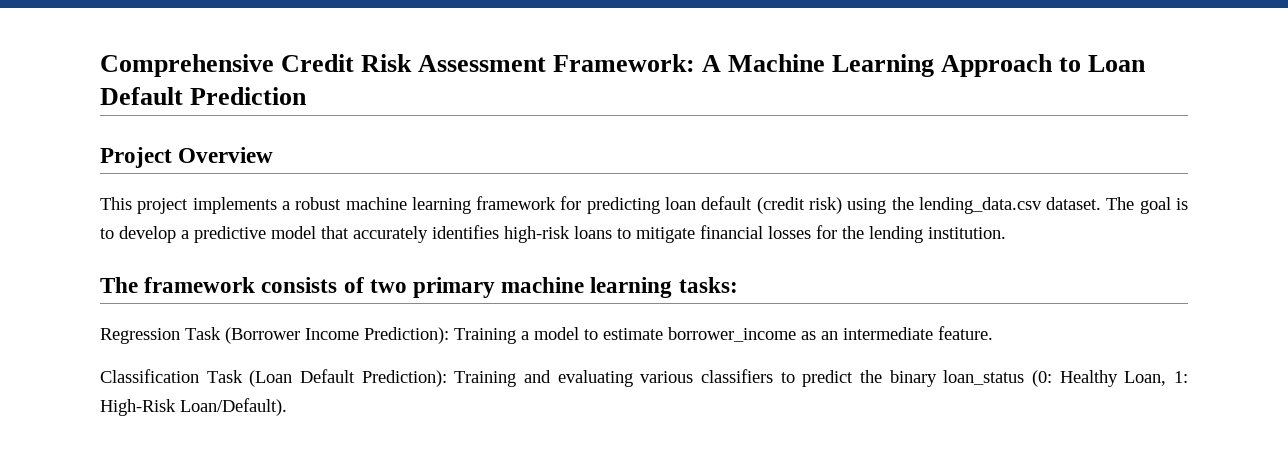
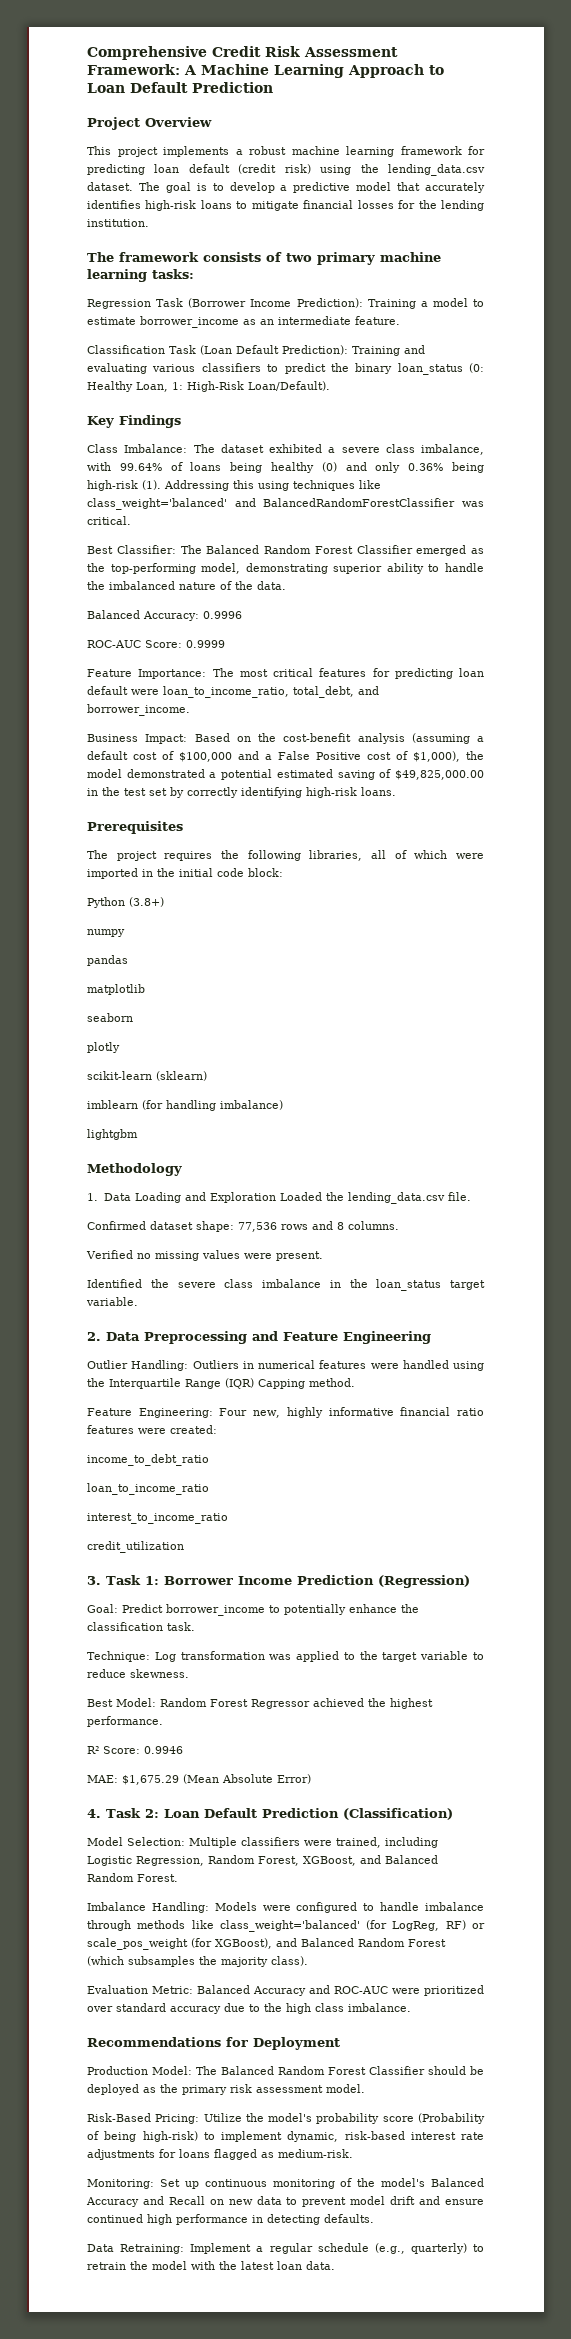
+ Key Findings
+ Class Imbalance: The dataset exhibited a severe class imbalance, with 99.64% of loans being healthy (0) and only 0.36% being high-risk (1). Addressing this using techniques like class_weight='balanced' and BalancedRandomForestClassifier was critical.
+ Best Classifier: The Balanced Random Forest Classifier emerged as the top-performing model, demonstrating superior ability to handle the imbalanced nature of the data.
+ Balanced Accuracy: 0.9996
+ ROC-AUC Score: 0.9999
+ Feature Importance: The most critical features for predicting loan default were loan_to_income_ratio, total_debt, and borrower_income.
+ Business Impact: Based on the cost-benefit analysis (assuming a default cost of $100,000 and a False Positive cost of $1,000), the model demonstrated a potential estimated saving of $49,825,000.00 in the test set by correctly identifying high-risk loans.
+ Prerequisites
+ The project requires the following libraries, all of which were imported in the initial code block:
+ Python (3.8+)
+ numpy
+ pandas
+ matplotlib
+ seaborn
+ plotly
+ scikit-learn (sklearn)
+ imblearn (for handling imbalance)
+ lightgbm
+ Methodology
+ 1. Data Loading and Exploration Loaded the lending_data.csv file.
+ Confirmed dataset shape: 77,536 rows and 8 columns.
+ Verified no missing values were present.
+ Identified the severe class imbalance in the loan_status target variable.
+ 2. Data Preprocessing and Feature Engineering
+ Outlier Handling: Outliers in numerical features were handled using the Interquartile Range (IQR) Capping method.
+ Feature Engineering: Four new, highly informative financial ratio features were created:
+ income_to_debt_ratio
+ loan_to_income_ratio
+ interest_to_income_ratio
+ credit_utilization
+ 3. Task 1: Borrower Income Prediction (Regression)
+ Goal: Predict borrower_income to potentially enhance the classification task.
+ Technique: Log transformation was applied to the target variable to reduce skewness.
+ Best Model: Random Forest Regressor achieved the highest performance.
+ R² Score: 0.9946
+ MAE: $1,675.29 (Mean Absolute Error)
+ 4. Task 2: Loan Default Prediction (Classification)
+ Model Selection: Multiple classifiers were trained, including Logistic Regression, Random Forest, XGBoost, and Balanced Random Forest.
+ Imbalance Handling: Models were configured to handle imbalance through methods like class_weight='balanced' (for LogReg, RF) or scale_pos_weight (for XGBoost), and Balanced Random Forest (which subsamples the majority class).
+ Evaluation Metric: Balanced Accuracy and ROC-AUC were prioritized over standard accuracy due to the high class imbalance.
+ Recommendations for Deployment
+ Production Model: The Balanced Random Forest Classifier should be deployed as the primary risk assessment model.
+ Risk-Based Pricing: Utilize the model's probability score (Probability of being high-risk) to implement dynamic, risk-based interest rate adjustments for loans flagged as medium-risk.
+ Monitoring: Set up continuous monitoring of the model's Balanced Accuracy and Recall on new data to prevent model drift and ensure continued high performance in detecting defaults.
+ Data Retraining: Implement a regular schedule (e.g., quarterly) to retrain the model with the latest loan data.

